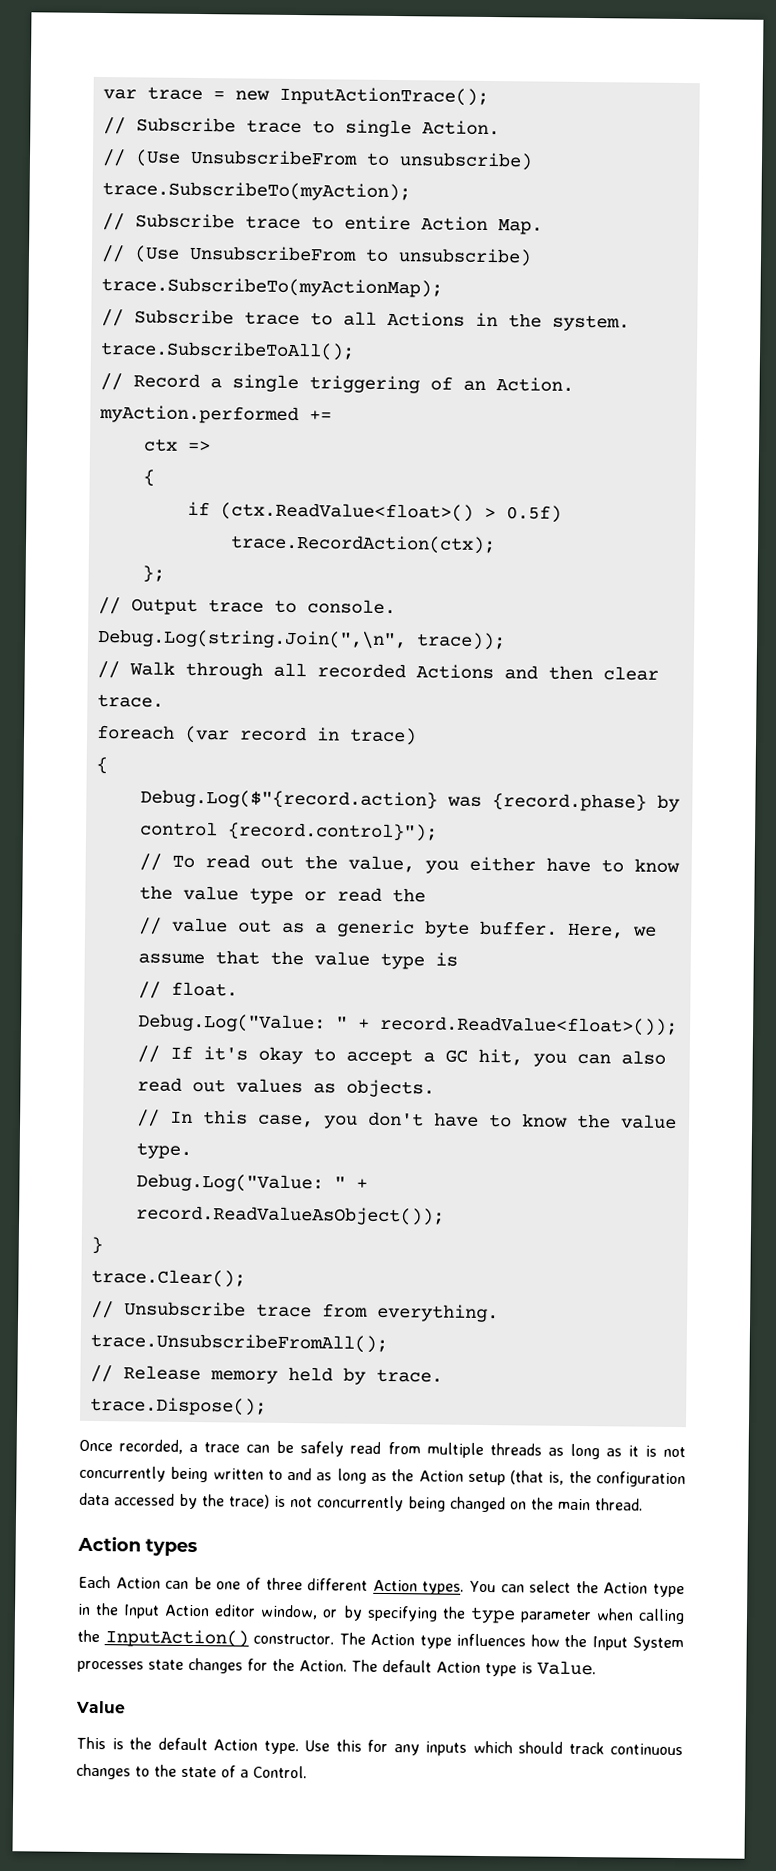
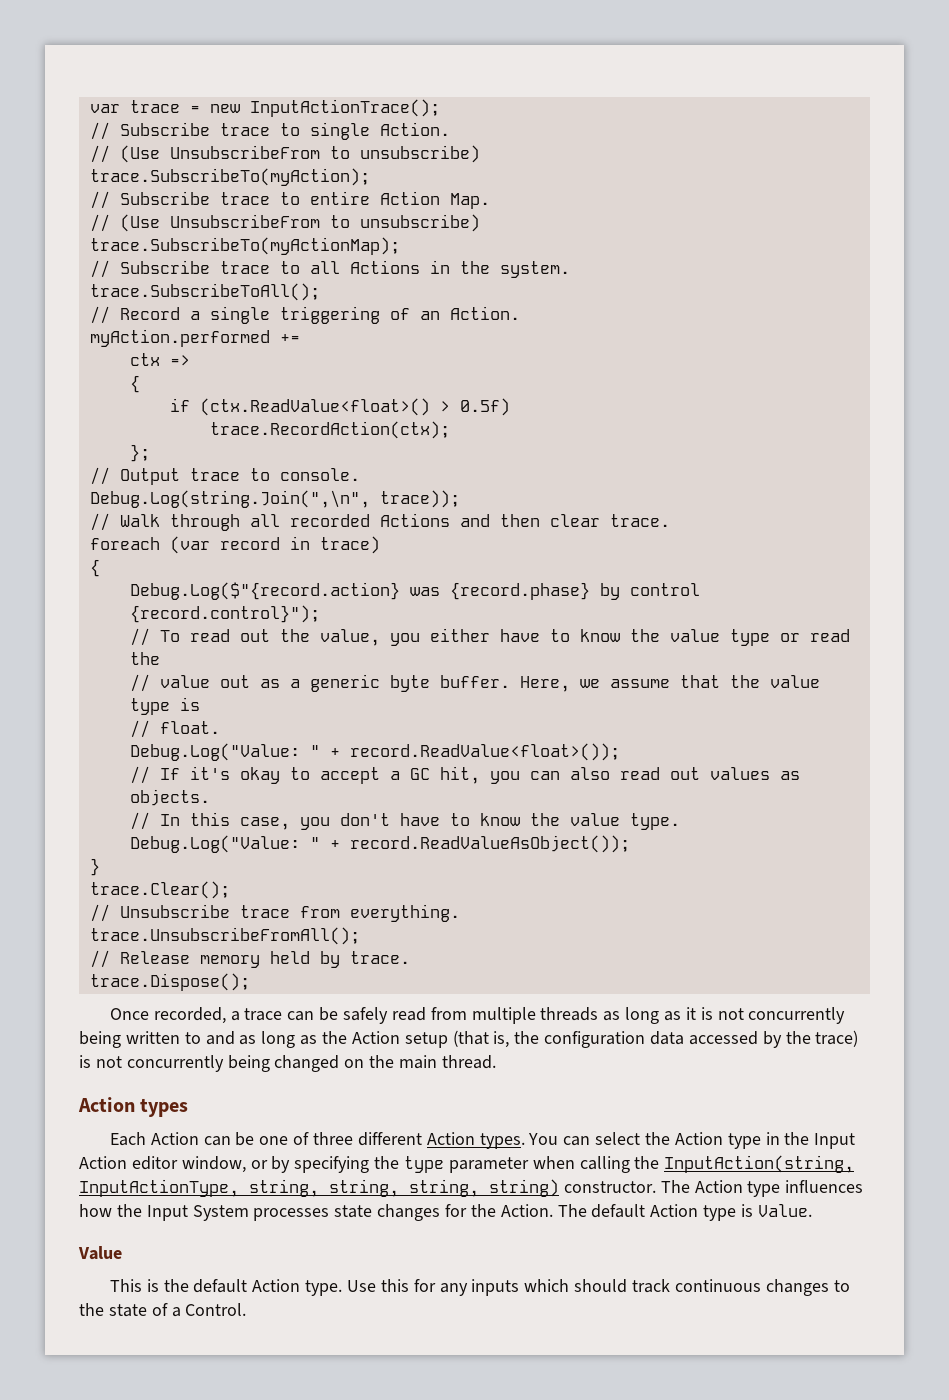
- You can select the Action type in the Input Action editor window, or by specifying the type parameter when calling the InputAction() constructor.
+ You can select the Action type in the Input Action editor window, or by specifying the type parameter when calling the InputAction(string, InputActionType, string, string, string, string) constructor.

